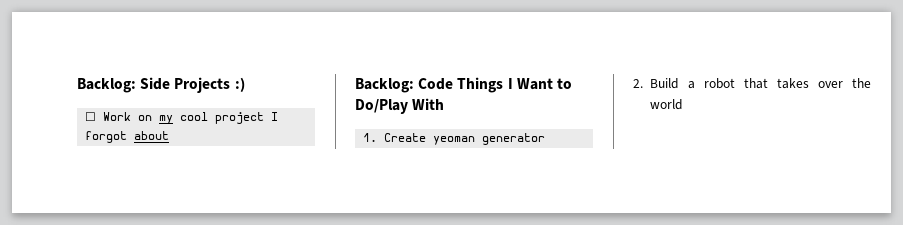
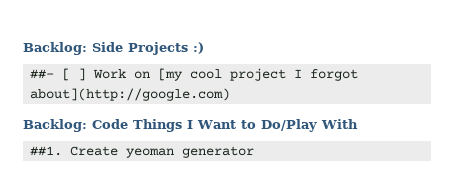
- ☐ Work on my cool project I forgot about
+ ##- [ ] Work on [my cool project I forgot about](http://google.com)
- 1. Create yeoman generator
+ ##1. Create yeoman generator
- 2. Build a robot that takes over the world

